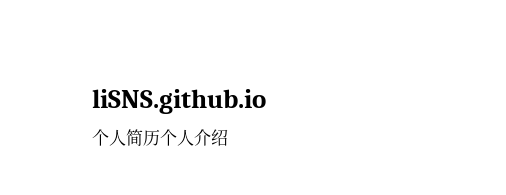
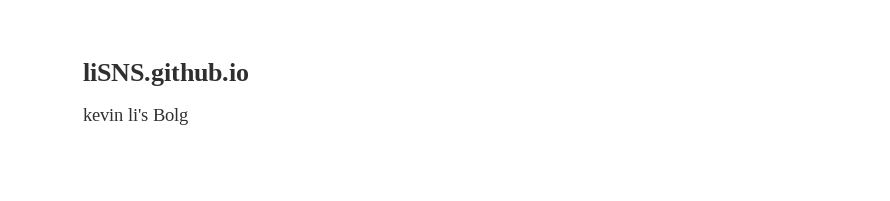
- 个人简历个人介绍
+ kevin li's Bolg

